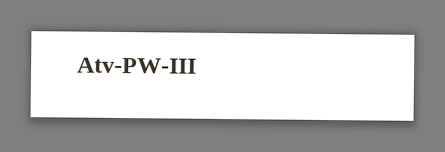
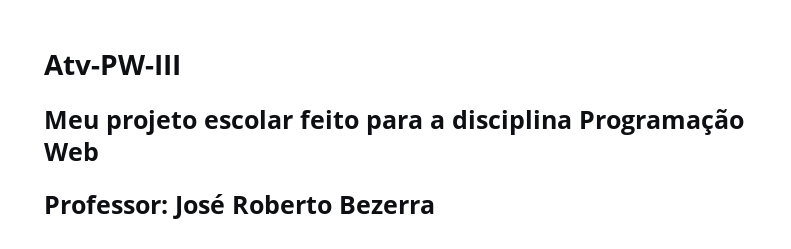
+ Meu projeto escolar feito para a disciplina Programação Web
+ Professor: José Roberto Bezerra

